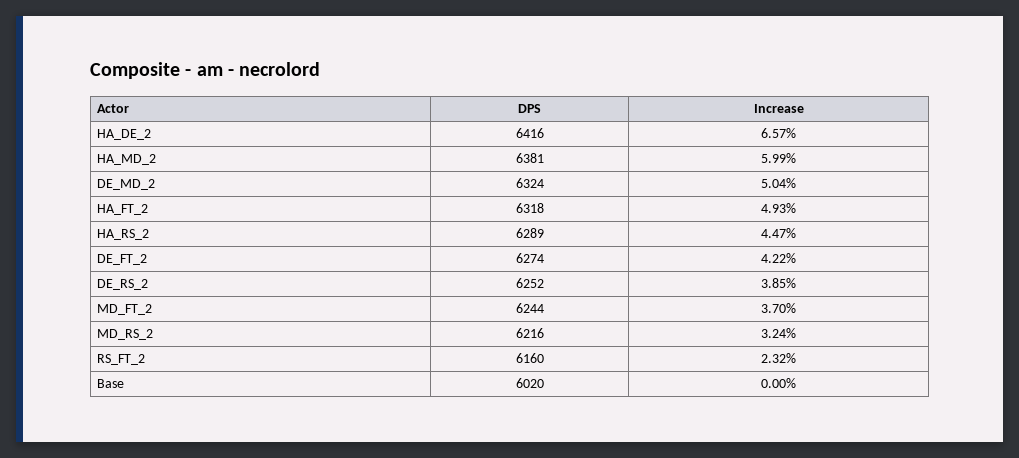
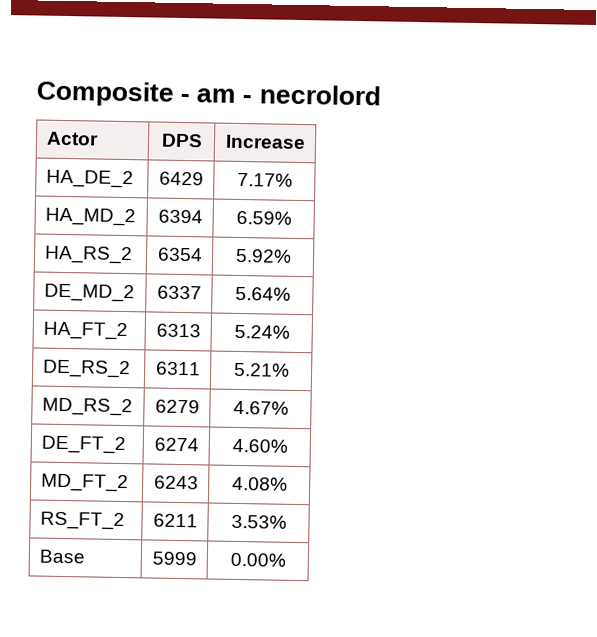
- HA_DE_2 | 6416 | 6.57%
+ HA_DE_2 | 6429 | 7.17%
- HA_MD_2 | 6381 | 5.99%
+ HA_MD_2 | 6394 | 6.59%
+ HA_RS_2 | 6354 | 5.92%
- DE_MD_2 | 6324 | 5.04%
+ DE_MD_2 | 6337 | 5.64%
- HA_FT_2 | 6318 | 4.93%
- HA_RS_2 | 6289 | 4.47%
- DE_FT_2 | 6274 | 4.22%
- DE_RS_2 | 6252 | 3.85%
- MD_FT_2 | 6244 | 3.70%
- MD_RS_2 | 6216 | 3.24%
+ HA_FT_2 | 6313 | 5.24%
+ DE_RS_2 | 6311 | 5.21%
+ MD_RS_2 | 6279 | 4.67%
+ DE_FT_2 | 6274 | 4.60%
+ MD_FT_2 | 6243 | 4.08%
- RS_FT_2 | 6160 | 2.32%
+ RS_FT_2 | 6211 | 3.53%
- Base | 6020 | 0.00%
+ Base | 5999 | 0.00%

